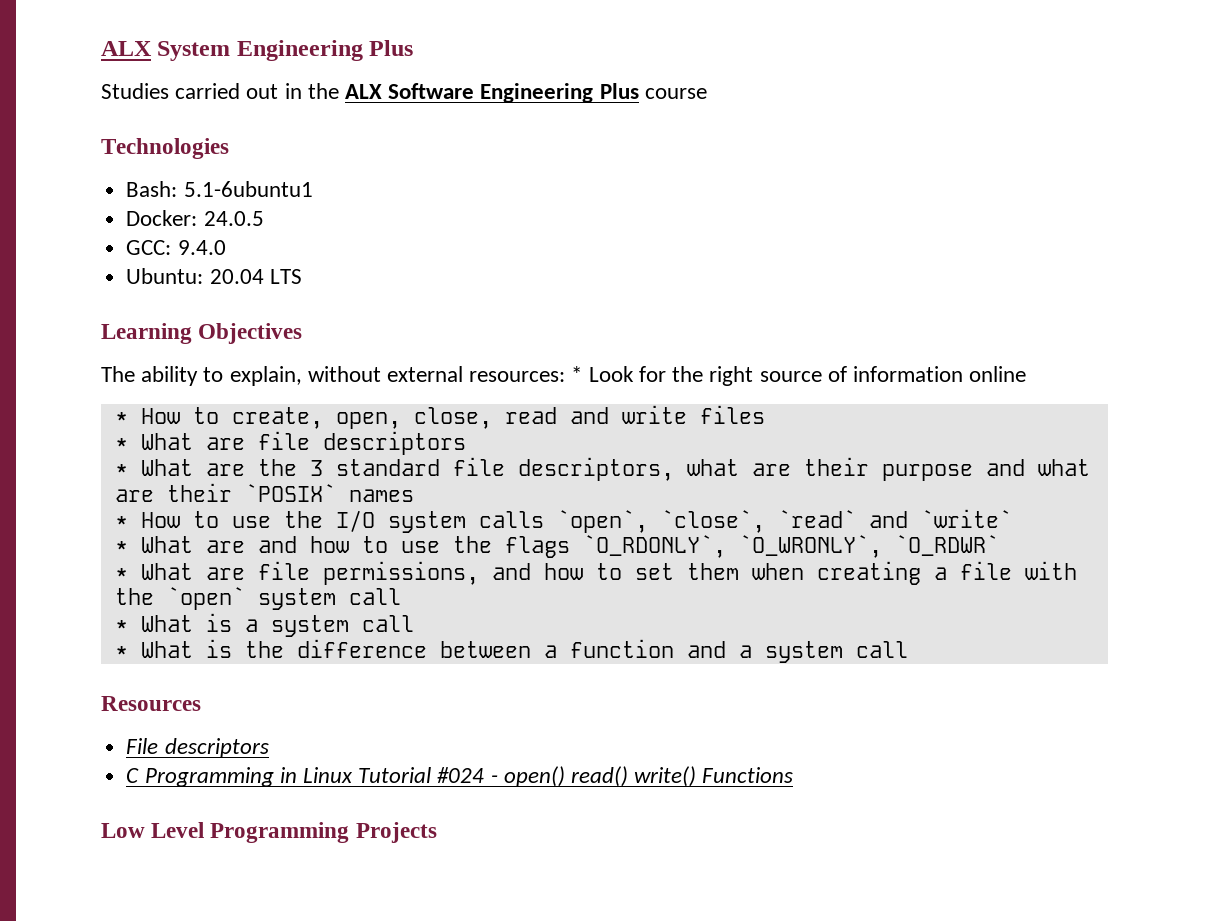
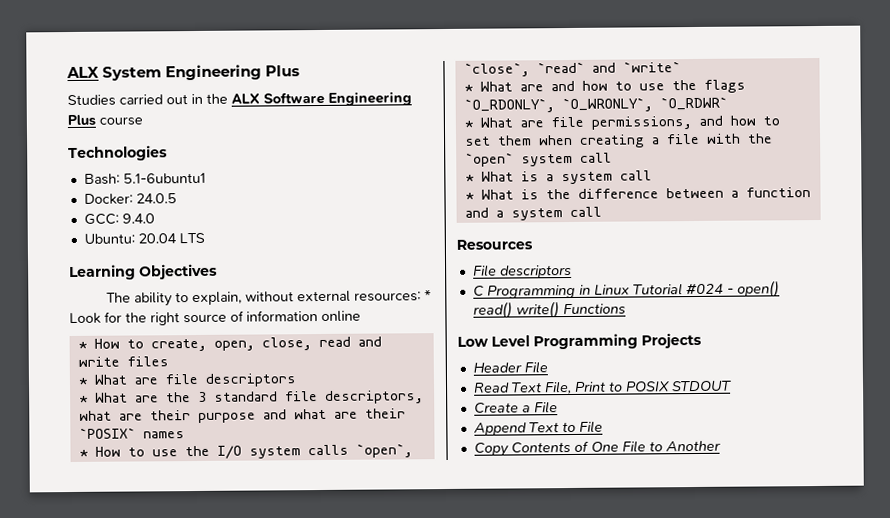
+ Header File
+ Read Text File, Print to POSIX STDOUT
+ Create a File
+ Append Text to File
+ Copy Contents of One File to Another

